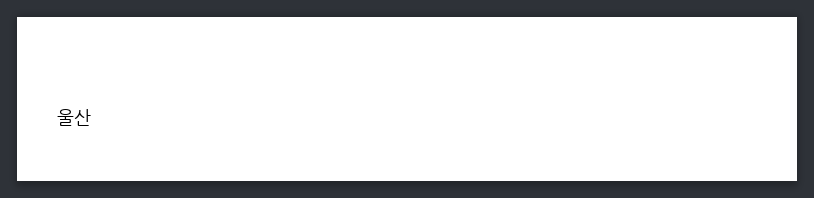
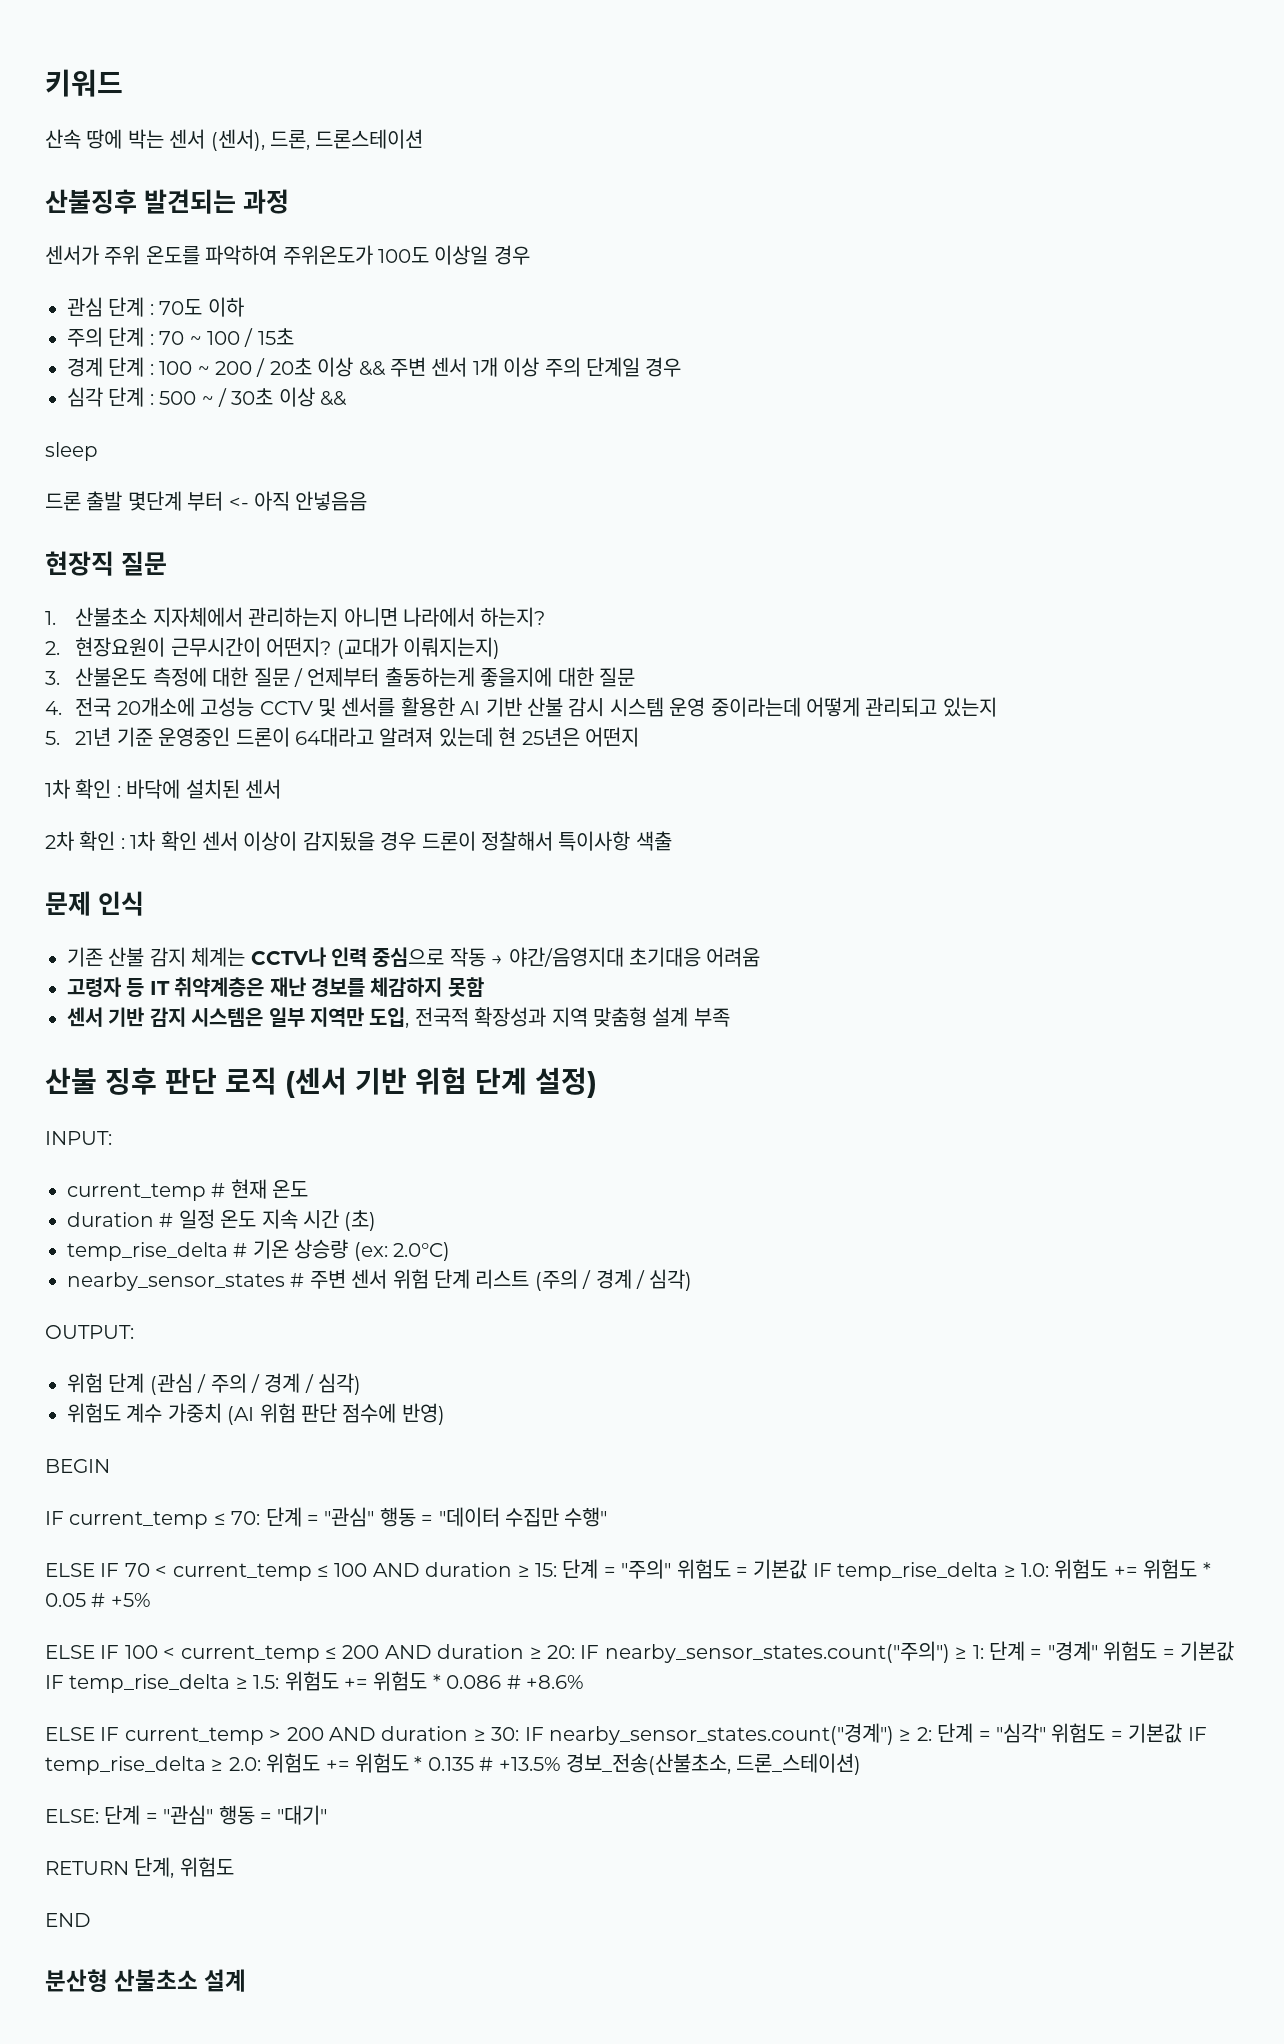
- 울산
+ 키워드
+ 산속 땅에 박는 센서 (센서), 드론, 드론스테이션
+ 산불징후 발견되는 과정
+ 센서가 주위 온도를 파악하여 주위온도가 100도 이상일 경우
+ 관심 단계 : 70도 이하
+ 주의 단계 : 70 ~ 100 / 15초
+ 경계 단계 : 100 ~ 200 / 20초 이상 && 주변 센서 1개 이상 주의 단계일 경우
+ 심각 단계 : 500 ~ / 30초 이상 &&
+ sleep
+ 드론 출발 몇단계 부터 <- 아직 안넣음음
+ 현장직 질문
+ 1. 산불초소 지자체에서 관리하는지 아니면 나라에서 하는지?
+ 2. 현장요원이 근무시간이 어떤지? (교대가 이뤄지는지)
+ 3. 산불온도 측정에 대한 질문 / 언제부터 출동하는게 좋을지에 대한 질문
+ 4. 전국 20개소에 고성능 CCTV 및 센서를 활용한 AI 기반 산불 감시 시스템 운영 중이라는데 어떻게 관리되고 있는지
+ 5. 21년 기준 운영중인 드론이 64대라고 알려져 있는데 현 25년은 어떤지
+ 1차 확인 : 바닥에 설치된 센서
+ 2차 확인 : 1차 확인 센서 이상이 감지됬을 경우 드론이 정찰해서 특이사항 색출
+ 문제 인식
+ 기존 산불 감지 체계는 CCTV나 인력 중심으로 작동 → 야간/음영지대 초기대응 어려움
+ 고령자 등 IT 취약계층은 재난 경보를 체감하지 못함
+ 센서 기반 감지 시스템은 일부 지역만 도입, 전국적 확장성과 지역 맞춤형 설계 부족
+ 산불 징후 판단 로직 (센서 기반 위험 단계 설정)
+ INPUT:
+ current_temp # 현재 온도
+ duration # 일정 온도 지속 시간 (초)
+ temp_rise_delta # 기온 상승량 (ex: 2.0°C)
+ nearby_sensor_states # 주변 센서 위험 단계 리스트 (주의 / 경계 / 심각)
+ OUTPUT:
+ 위험 단계 (관심 / 주의 / 경계 / 심각)
+ 위험도 계수 가중치 (AI 위험 판단 점수에 반영)
+ BEGIN
+ IF current_temp ≤ 70: 단계 = "관심" 행동 = "데이터 수집만 수행"
+ ELSE IF 70 < current_temp ≤ 100 AND duration ≥ 15: 단계 = "주의" 위험도 = 기본값 IF temp_rise_delta ≥ 1.0: 위험도 += 위험도 * 0.05 # +5%
+ ELSE IF 100 < current_temp ≤ 200 AND duration ≥ 20: IF nearby_sensor_states.count("주의") ≥ 1: 단계 = "경계" 위험도 = 기본값 IF temp_rise_delta ≥ 1.5: 위험도 += 위험도 * 0.086 # +8.6%
+ ELSE IF current_temp > 200 AND duration ≥ 30: IF nearby_sensor_states.count("경계") ≥ 2: 단계 = "심각" 위험도 = 기본값 IF temp_rise_delta ≥ 2.0: 위험도 += 위험도 * 0.135 # +13.5% 경보_전송(산불초소, 드론_스테이션)
+ ELSE: 단계 = "관심" 행동 = "대기"
+ RETURN 단계, 위험도
+ END
+ 분산형 산불초소 설계

